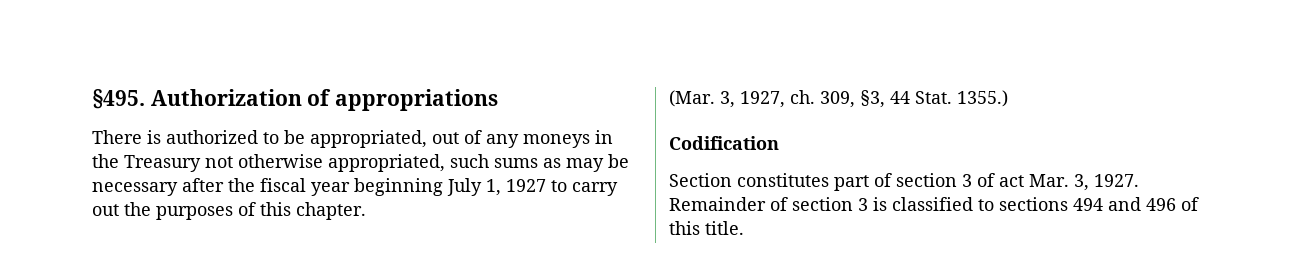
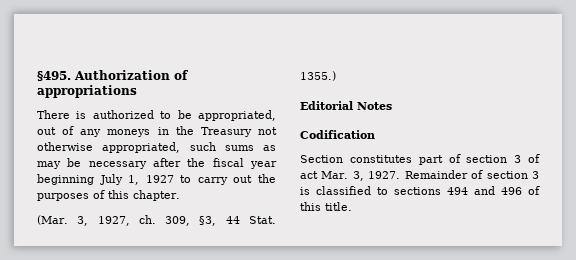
+ Editorial Notes

